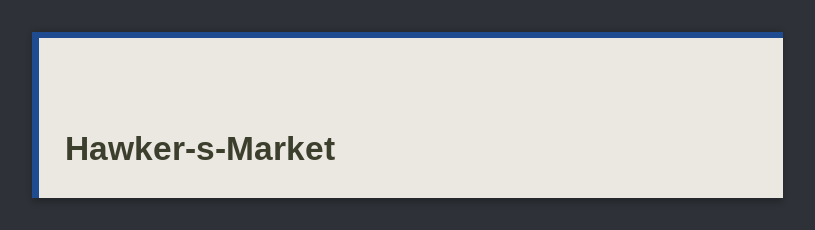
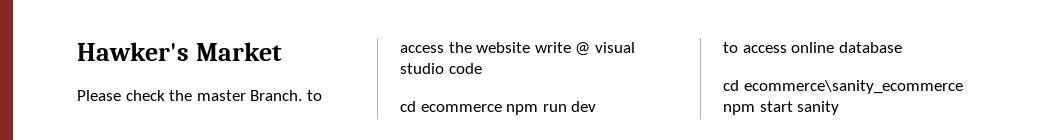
- Hawker-s-Market
+ Hawker's Market
+ Please check the master Branch. to access the website write @ visual studio code
+ cd ecommerce npm run dev
+ to access online database
+ cd ecommerce\sanity_ecommerce npm start sanity

